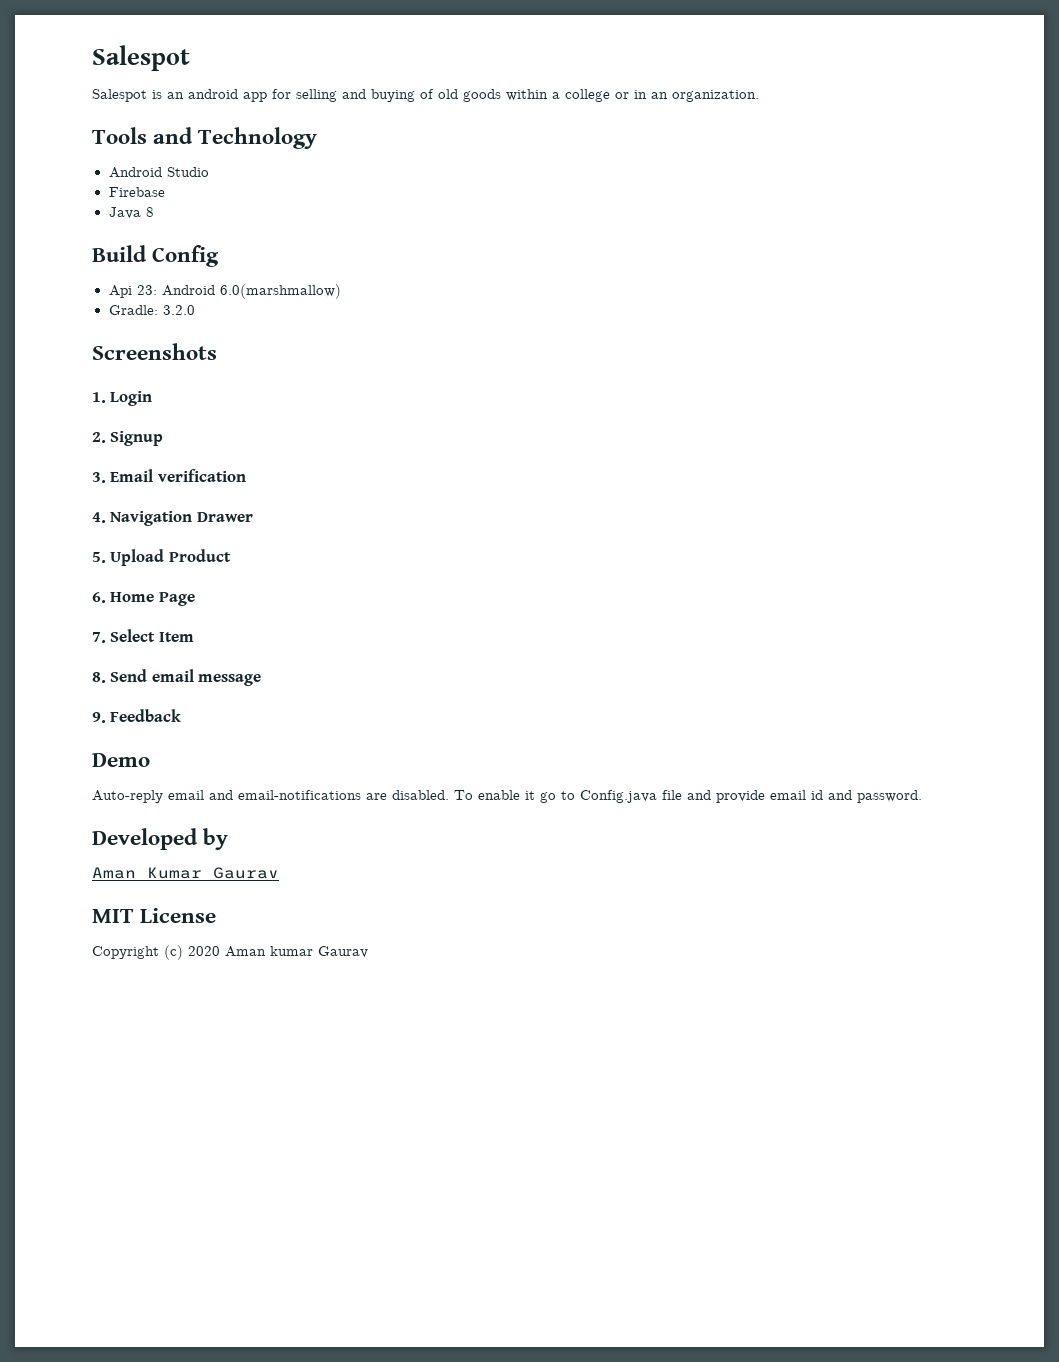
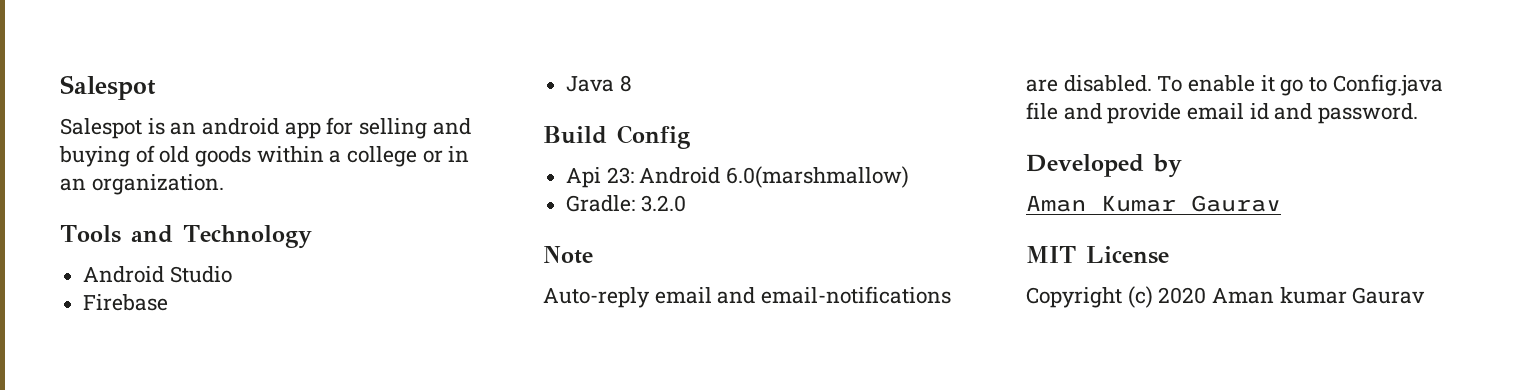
- Screenshots
- 1. Login
- 2. Signup
- 3. Email verification
- 4. Navigation Drawer
- 5. Upload Product
- 6. Home Page
- 7. Select Item
- 8. Send email message
- 9. Feedback
- Demo
+ Note

